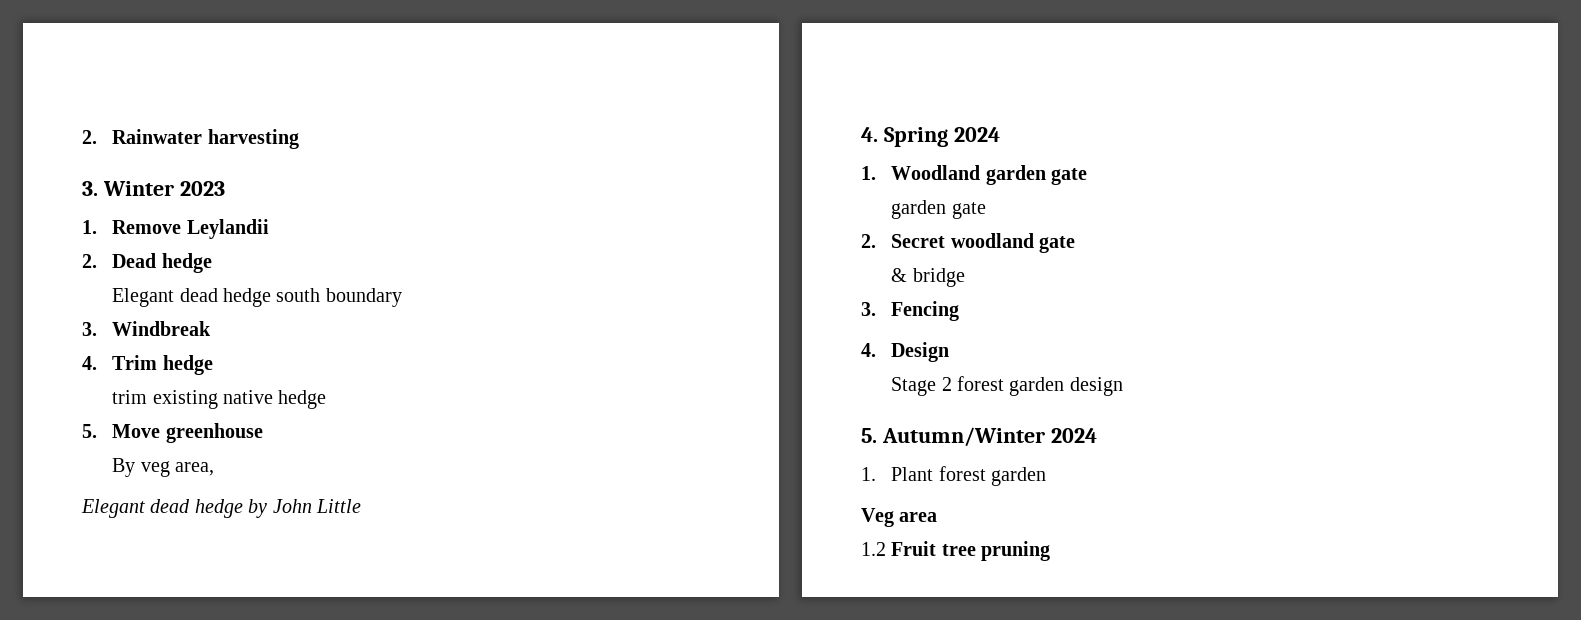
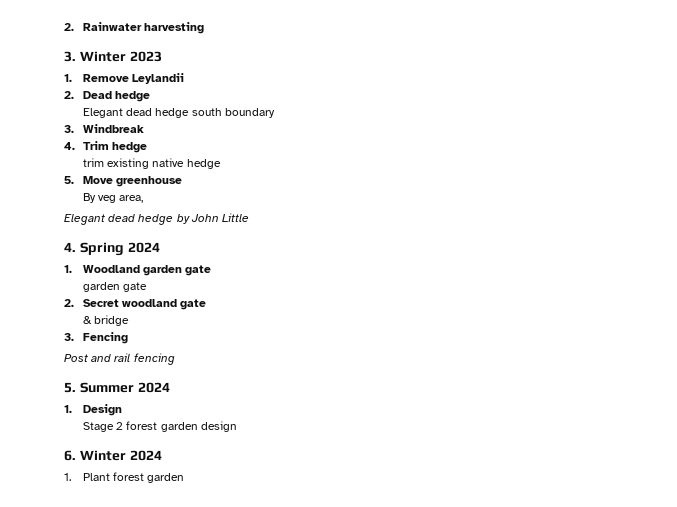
- 4. Design
+ Post and rail fencing
+ 5. Summer 2024
+ 1. Design
- 5. Autumn/Winter 2024
+ 6. Winter 2024
- Veg area
- 1.2 Fruit tree pruning

